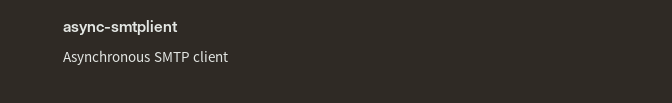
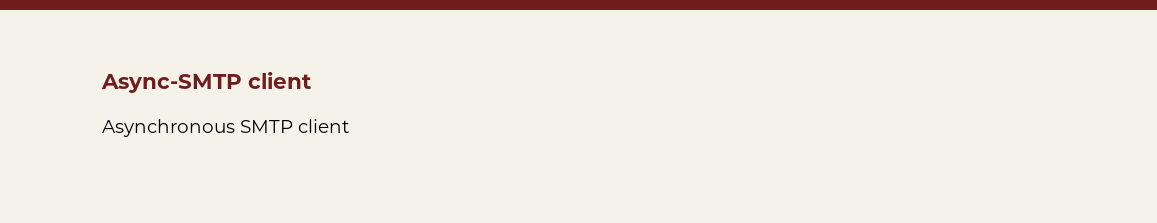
- async-smtplient
+ Async-SMTP client

